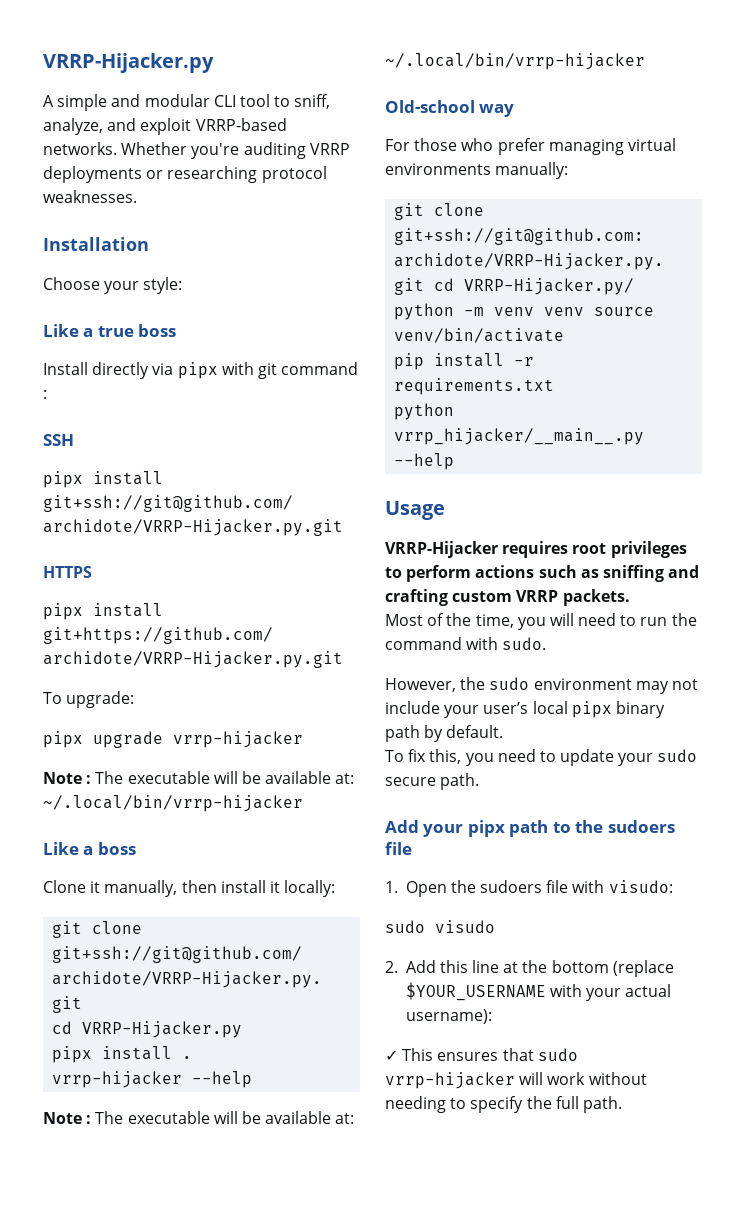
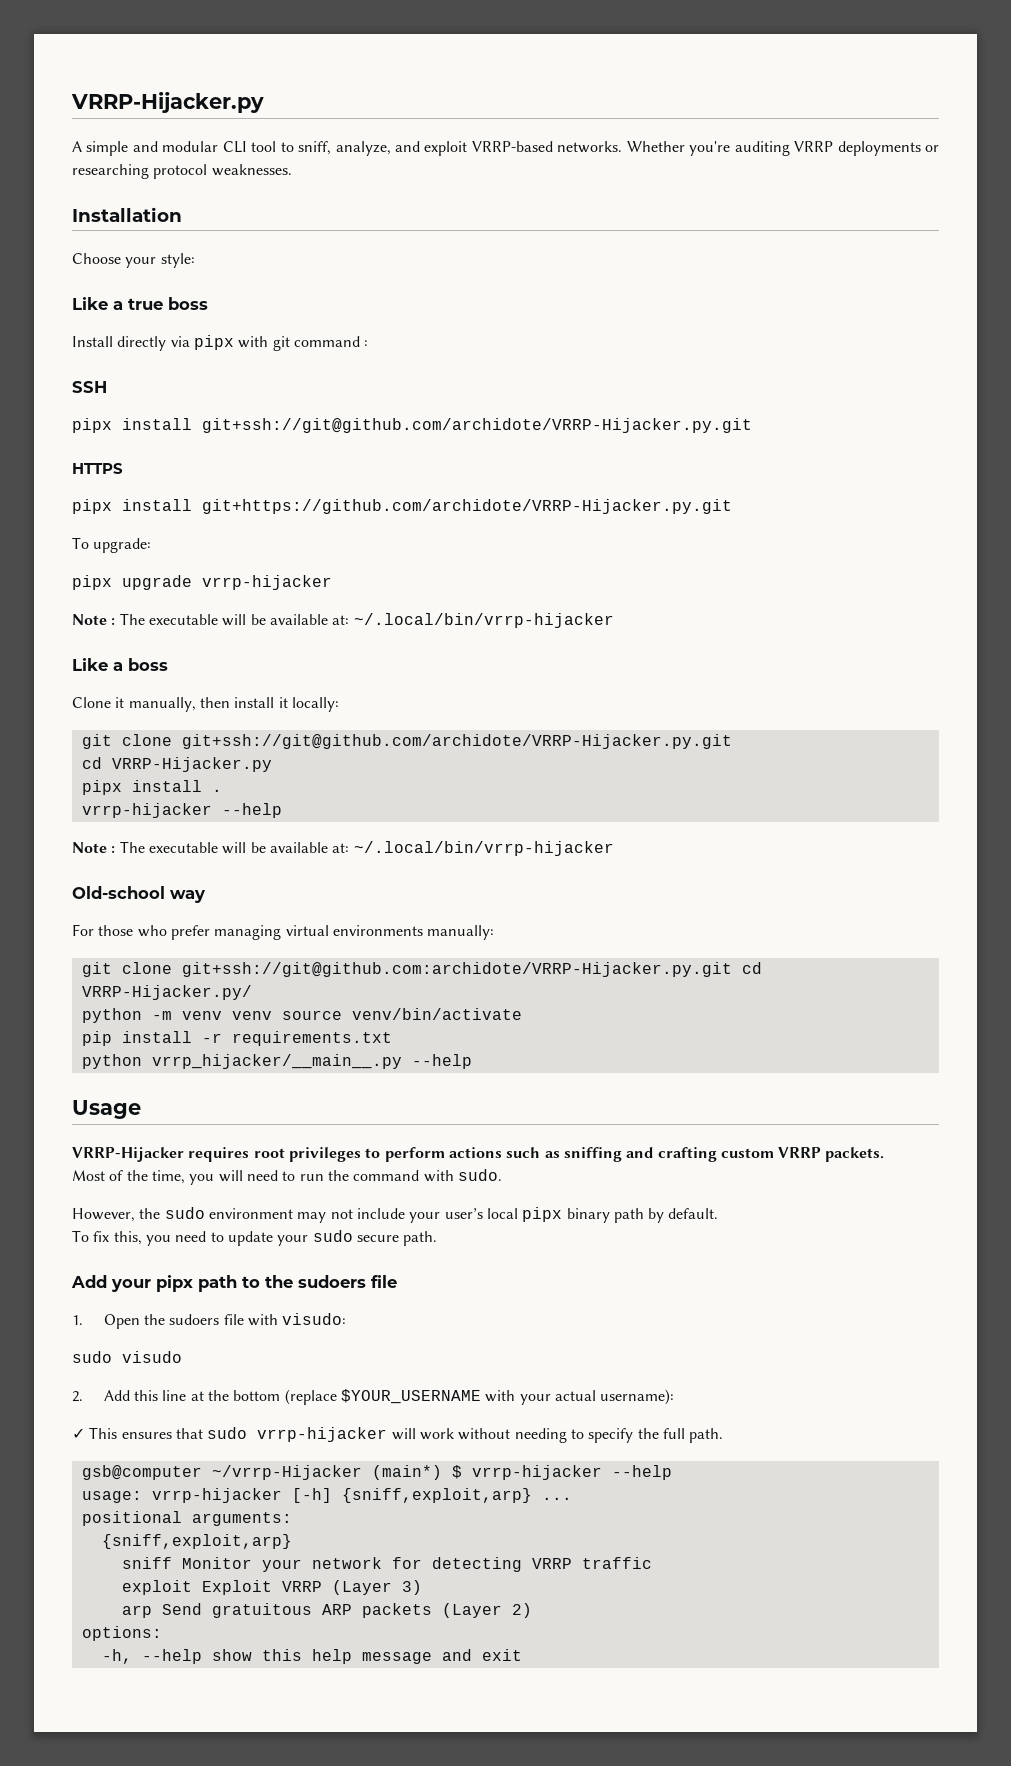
+ gsb@computer ~/vrrp-Hijacker (main*) $ vrrp-hijacker --help
+ usage: vrrp-hijacker [-h] {sniff,exploit,arp} ...
+ positional arguments:
+ {sniff,exploit,arp}
+ sniff Monitor your network for detecting VRRP traffic
+ exploit Exploit VRRP (Layer 3)
+ arp Send gratuitous ARP packets (Layer 2)
+ options:
+ -h, --help show this help message and exit

